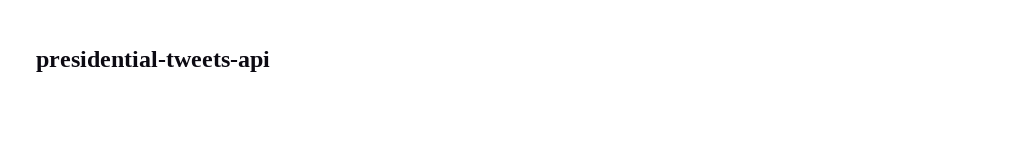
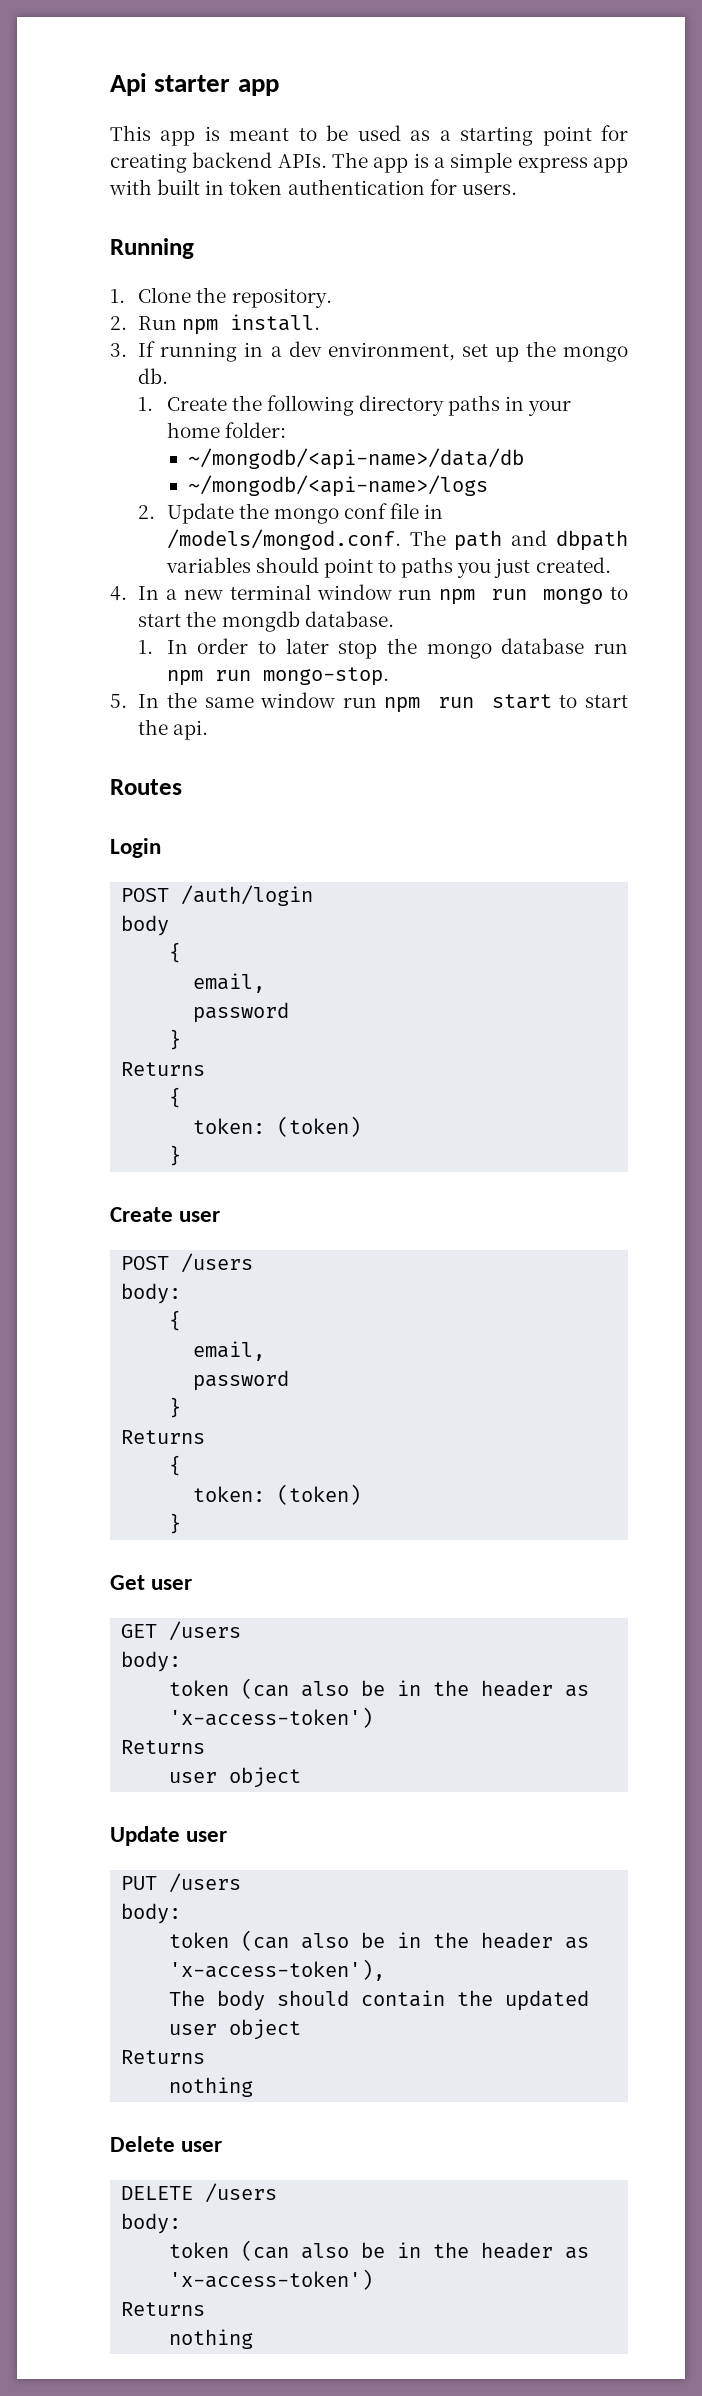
- presidential-tweets-api
+ Api starter app
+ This app is meant to be used as a starting point for creating backend APIs. The app is a simple express app with built in token authentication for users.
+ Running
+ 1. Clone the repository.
+ 2. Run npm install.
+ 3. If running in a dev environment, set up the mongo db.
+ 1. Create the following directory paths in your home folder:
+ ~/mongodb/<api-name>/data/db
+ ~/mongodb/<api-name>/logs
+ 2. Update the mongo conf file in /models/mongod.conf. The path and dbpath variables should point to paths you just created.
+ 4. In a new terminal window run npm run mongo to start the mongdb database.
+ 1. In order to later stop the mongo database run npm run mongo-stop.
+ 5. In the same window run npm run start to start the api.
+ Routes
+ Login
+ POST /auth/login
+ body
+ {
+ email,
+ password
+ }
+ Returns
+ {
+ token: (token)
+ }
+ Create user
+ POST /users
+ body:
+ {
+ email,
+ password
+ }
+ Returns
+ {
+ token: (token)
+ }
+ Get user
+ GET /users
+ body:
+ token (can also be in the header as 'x-access-token')
+ Returns
+ user object
+ Update user
+ PUT /users
+ body:
+ token (can also be in the header as 'x-access-token'),
+ The body should contain the updated user object
+ Returns
+ nothing
+ Delete user
+ DELETE /users
+ body:
+ token (can also be in the header as 'x-access-token')
+ Returns
+ nothing

